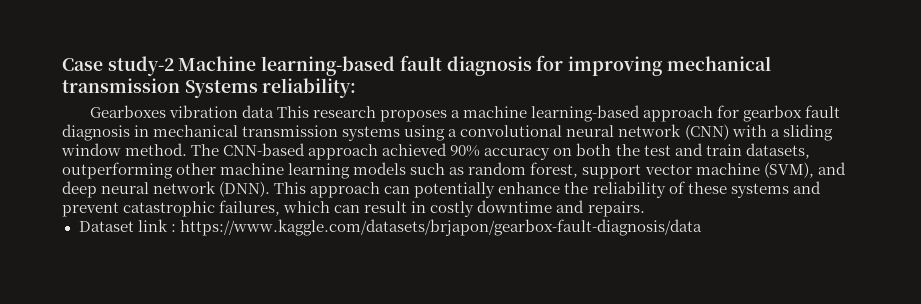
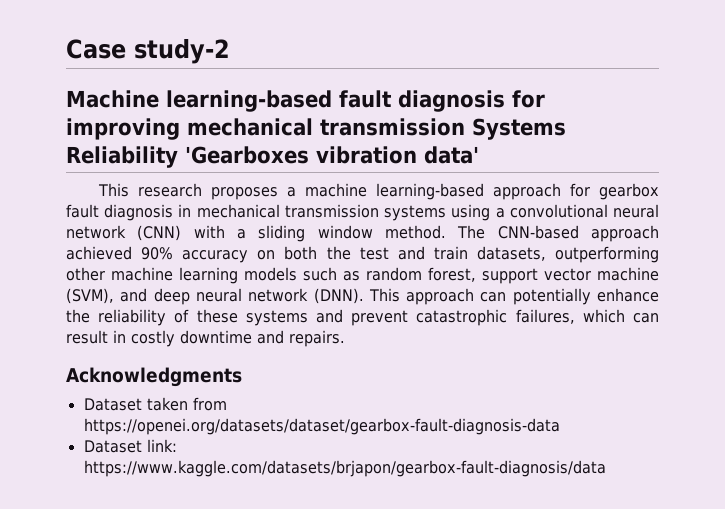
- Case study-2 Machine learning-based fault diagnosis for improving mechanical transmission Systems reliability:
- Gearboxes vibration data This research proposes a machine learning-based approach for gearbox fault diagnosis in mechanical transmission systems using a convolutional neural network (CNN) with a sliding window method.
+ Case study-2
+ Machine learning-based fault diagnosis for improving mechanical transmission Systems Reliability 'Gearboxes vibration data'
+ This research proposes a machine learning-based approach for gearbox fault diagnosis in mechanical transmission systems using a convolutional neural network (CNN) with a sliding window method.
- Dataset link : https://www.kaggle.com/datasets/brjapon/gearbox-fault-diagnosis/data
+ Acknowledgments
+ Dataset taken from https://openei.org/datasets/dataset/gearbox-fault-diagnosis-data
+ Dataset link: https://www.kaggle.com/datasets/brjapon/gearbox-fault-diagnosis/data

